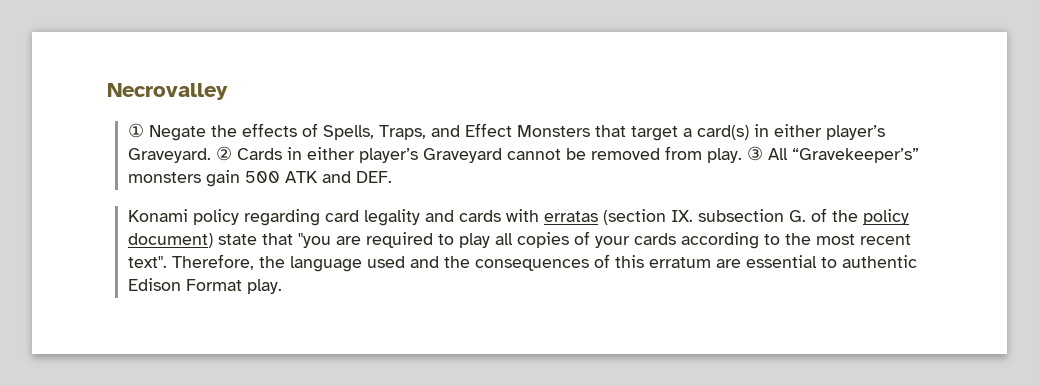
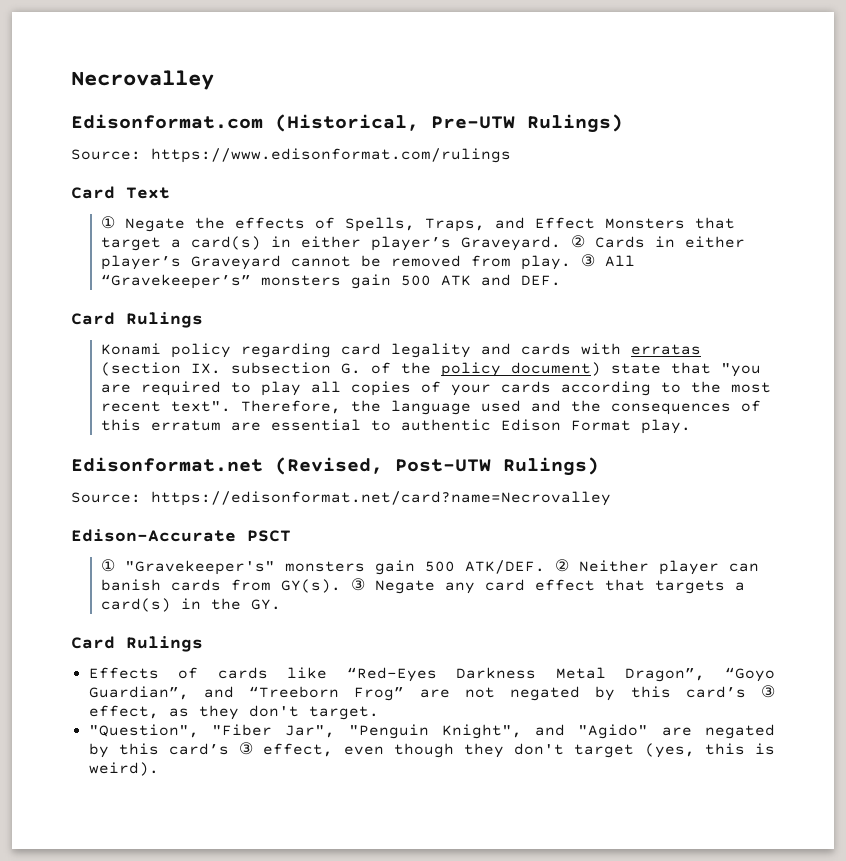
+ Edisonformat.com (Historical, Pre-UTW Rulings)
+ Source: https://www.edisonformat.com/rulings
+ Card Text
  ③ All “Gravekeeper’s” monsters gain 500 ATK and DEF.
+ Card Rulings
+ Edisonformat.net (Revised, Post-UTW Rulings)
+ Source: https://edisonformat.net/card?name=Necrovalley
+ Edison-Accurate PSCT
+ ① "Gravekeeper's" monsters gain 500 ATK/DEF. ② Neither player can banish cards from GY(s). ③ Negate any card effect that targets a card(s) in the GY.
+ Card Rulings
+ Effects of cards like “Red-Eyes Darkness Metal Dragon”, “Goyo Guardian”, and “Treeborn Frog” are not negated by this card’s ③ effect, as they don't target.
+ "Question", "Fiber Jar", "Penguin Knight", and "Agido" are negated by this card’s ③ effect, even though they don't target (yes, this is weird).

